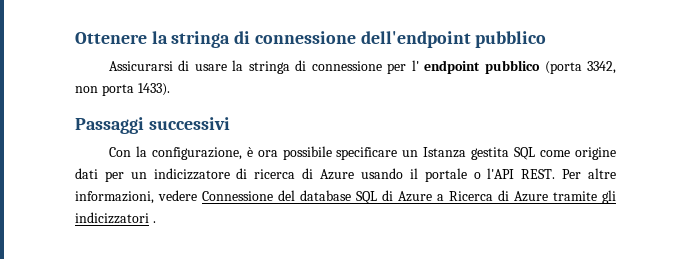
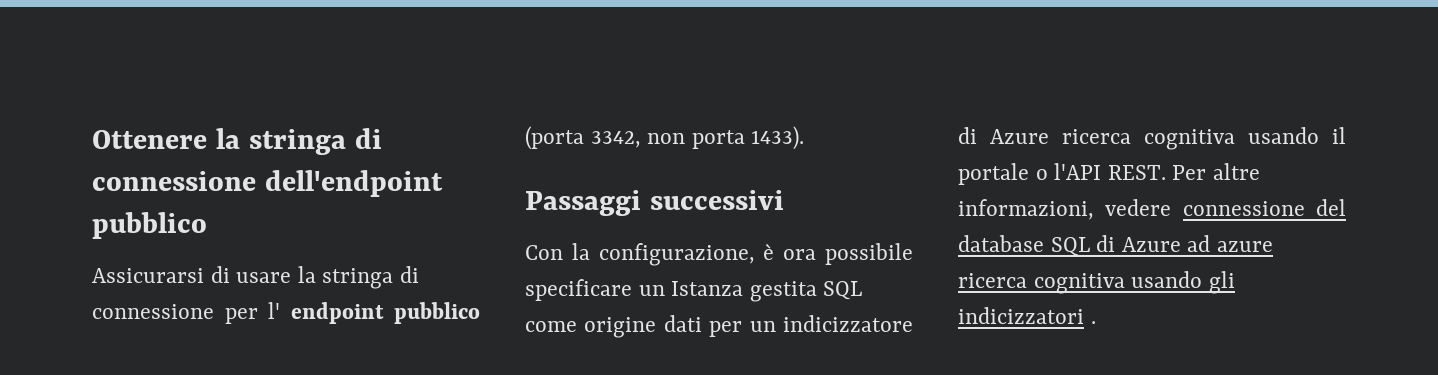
- Con la configurazione, è ora possibile specificare un Istanza gestita SQL come origine dati per un indicizzatore di ricerca di Azure usando il portale o l'API REST.
+ Con la configurazione, è ora possibile specificare un Istanza gestita SQL come origine dati per un indicizzatore di Azure ricerca cognitiva usando il portale o l'API REST.
- Per altre informazioni, vedere Connessione del database SQL di Azure a Ricerca di Azure tramite gli indicizzatori .
+ Per altre informazioni, vedere connessione del database SQL di Azure ad azure ricerca cognitiva usando gli indicizzatori .

